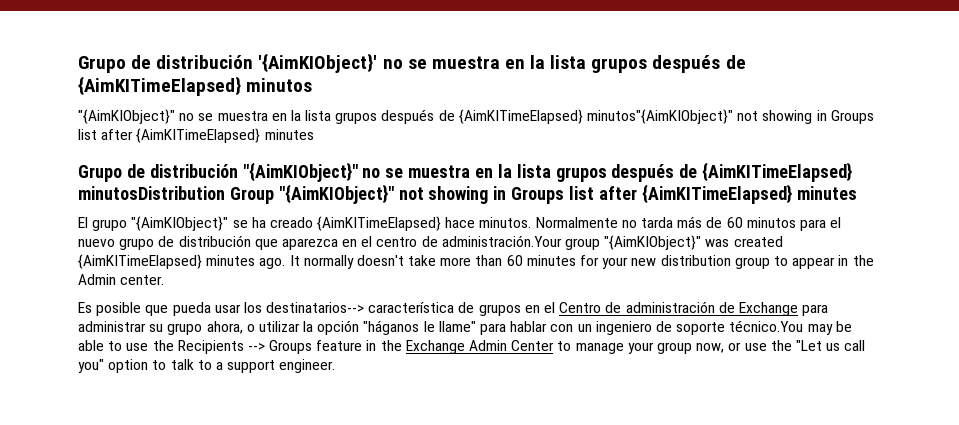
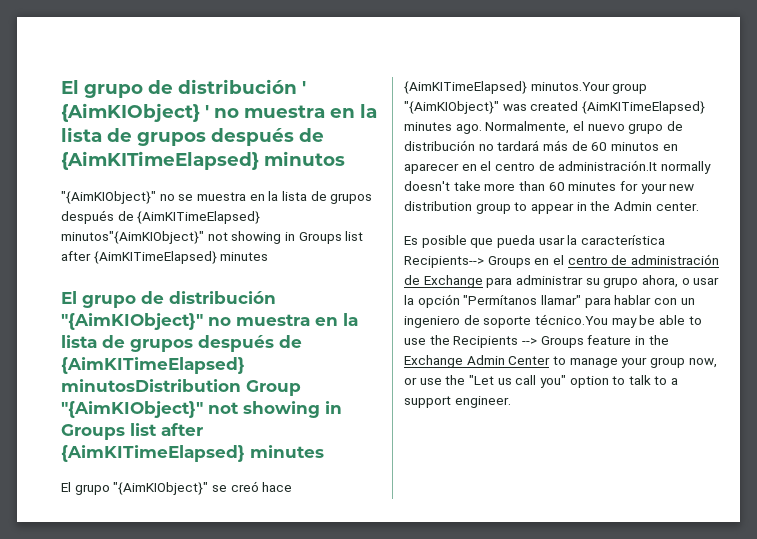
- Grupo de distribución '{AimKIObject}' no se muestra en la lista grupos después de {AimKITimeElapsed} minutos
+ El grupo de distribución ' {AimKIObject} ' no muestra en la lista de grupos después de {AimKITimeElapsed} minutos
- "{AimKIObject}" no se muestra en la lista grupos después de {AimKITimeElapsed} minutos"{AimKIObject}" not showing in Groups list after {AimKITimeElapsed} minutes
+ "{AimKIObject}" no se muestra en la lista de grupos después de {AimKITimeElapsed} minutos"{AimKIObject}" not showing in Groups list after {AimKITimeElapsed} minutes
- Grupo de distribución "{AimKIObject}" no se muestra en la lista grupos después de {AimKITimeElapsed} minutosDistribution Group "{AimKIObject}" not showing in Groups list after {AimKITimeElapsed} minutes
+ El grupo de distribución "{AimKIObject}" no muestra en la lista de grupos después de {AimKITimeElapsed} minutosDistribution Group "{AimKIObject}" not showing in Groups list after {AimKITimeElapsed} minutes
- El grupo "{AimKIObject}" se ha creado {AimKITimeElapsed} hace minutos. Normalmente no tarda más de 60 minutos para el nuevo grupo de distribución que aparezca en el centro de administración.Your group "{AimKIObject}" was created {AimKITimeElapsed} minutes ago.
+ El grupo "{AimKIObject}" se creó hace {AimKITimeElapsed} minutos.Your group "{AimKIObject}" was created {AimKITimeElapsed} minutes ago.
- It normally doesn't take more than 60 minutes for your new distribution group to appear in the Admin center.
+ Normalmente, el nuevo grupo de distribución no tardará más de 60 minutos en aparecer en el centro de administración.It normally doesn't take more than 60 minutes for your new distribution group to appear in the Admin center.
- Es posible que pueda usar los destinatarios--> característica de grupos en el Centro de administración de Exchange para administrar su grupo ahora, o utilizar la opción "háganos le llame" para hablar con un ingeniero de soporte técnico.You may be able to use the Recipients --> Groups feature in the Exchange Admin Center to manage your group now, or use the "Let us call you" option to talk to a support engineer.
+ Es posible que pueda usar la característica Recipients--> Groups en el centro de administración de Exchange para administrar su grupo ahora, o usar la opción "Permítanos llamar" para hablar con un ingeniero de soporte técnico.You may be able to use the Recipients --> Groups feature in the Exchange Admin Center to manage your group now, or use the "Let us call you" option to talk to a support engineer.

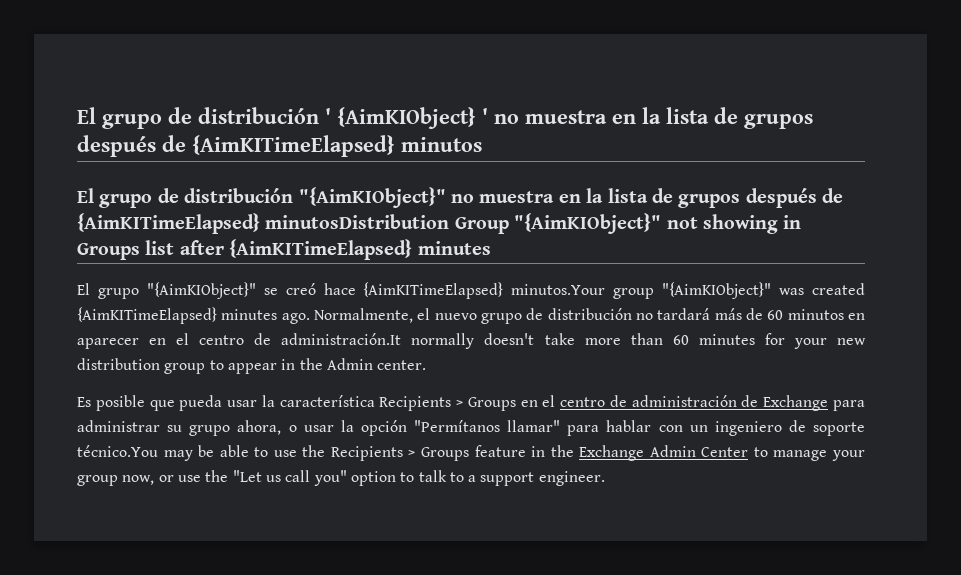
- "{AimKIObject}" no se muestra en la lista de grupos después de {AimKITimeElapsed} minutos"{AimKIObject}" not showing in Groups list after {AimKITimeElapsed} minutes
- Es posible que pueda usar la característica Recipients--> Groups en el centro de administración de Exchange para administrar su grupo ahora, o usar la opción "Permítanos llamar" para hablar con un ingeniero de soporte técnico.You may be able to use the Recipients --> Groups feature in the Exchange Admin Center to manage your group now, or use the "Let us call you" option to talk to a support engineer.
+ Es posible que pueda usar la característica Recipients > Groups en el centro de administración de Exchange para administrar su grupo ahora, o usar la opción "Permítanos llamar" para hablar con un ingeniero de soporte técnico.You may be able to use the Recipients > Groups feature in the Exchange Admin Center to manage your group now, or use the "Let us call you" option to talk to a support engineer.

